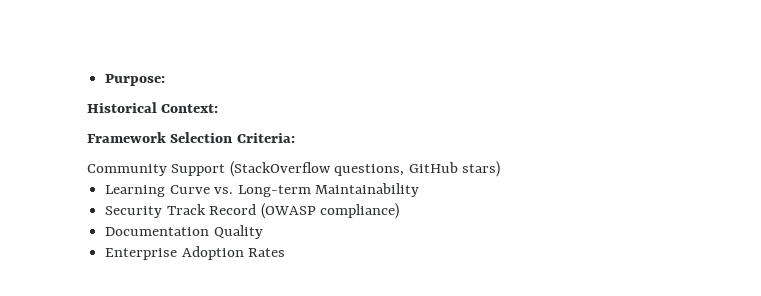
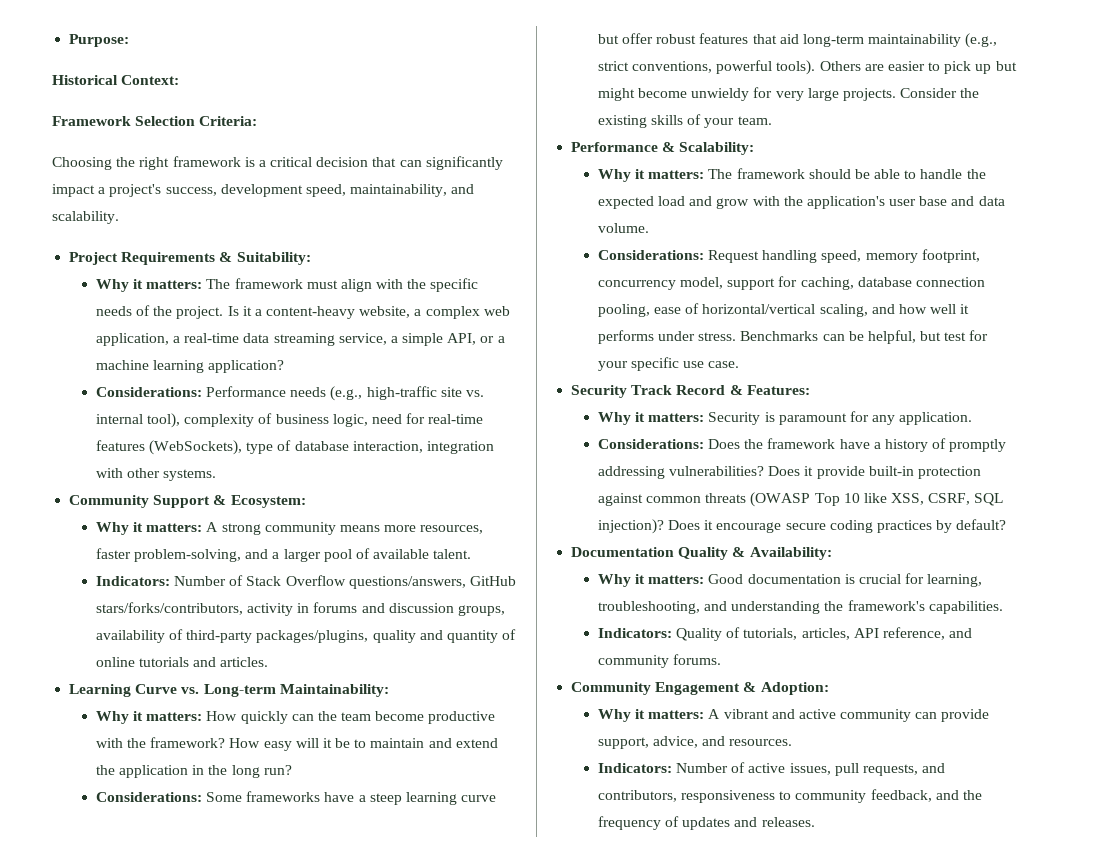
- Community Support (StackOverflow questions, GitHub stars)
- Learning Curve vs. Long-term Maintainability
- Security Track Record (OWASP compliance)
- Documentation Quality
- Enterprise Adoption Rates
+ Choosing the right framework is a critical decision that can significantly impact a project's success, development speed, maintainability, and scalability.
+ Project Requirements & Suitability:
+ Why it matters: The framework must align with the specific needs of the project. Is it a content-heavy website, a complex web application, a real-time data streaming service, a simple API, or a machine learning application?
+ Considerations: Performance needs (e.g., high-traffic site vs. internal tool), complexity of business logic, need for real-time features (WebSockets), type of database interaction, integration with other systems.
+ Community Support & Ecosystem:
+ Why it matters: A strong community means more resources, faster problem-solving, and a larger pool of available talent.
+ Indicators: Number of Stack Overflow questions/answers, GitHub stars/forks/contributors, activity in forums and discussion groups, availability of third-party packages/plugins, quality and quantity of online tutorials and articles.
+ Learning Curve vs. Long-term Maintainability:
+ Why it matters: How quickly can the team become productive with the framework? How easy will it be to maintain and extend the application in the long run?
+ Considerations: Some frameworks have a steep learning curve but offer robust features that aid long-term maintainability (e.g., strict conventions, powerful tools). Others are easier to pick up but might become unwieldy for very large projects. Consider the existing skills of your team.
+ Performance & Scalability:
+ Why it matters: The framework should be able to handle the expected load and grow with the application's user base and data volume.
+ Considerations: Request handling speed, memory footprint, concurrency model, support for caching, database connection pooling, ease of horizontal/vertical scaling, and how well it performs under stress. Benchmarks can be helpful, but test for your specific use case.
+ Security Track Record & Features:
+ Why it matters: Security is paramount for any application.
+ Considerations: Does the framework have a history of promptly addressing vulnerabilities? Does it provide built-in protection against common threats (OWASP Top 10 like XSS, CSRF, SQL injection)? Does it encourage secure coding practices by default?
+ Documentation Quality & Availability:
+ Why it matters: Good documentation is crucial for learning, troubleshooting, and understanding the framework's capabilities.
+ Indicators: Quality of tutorials, articles, API reference, and community forums.
+ Community Engagement & Adoption:
+ Why it matters: A vibrant and active community can provide support, advice, and resources.
+ Indicators: Number of active issues, pull requests, and contributors, responsiveness to community feedback, and the frequency of updates and releases.

